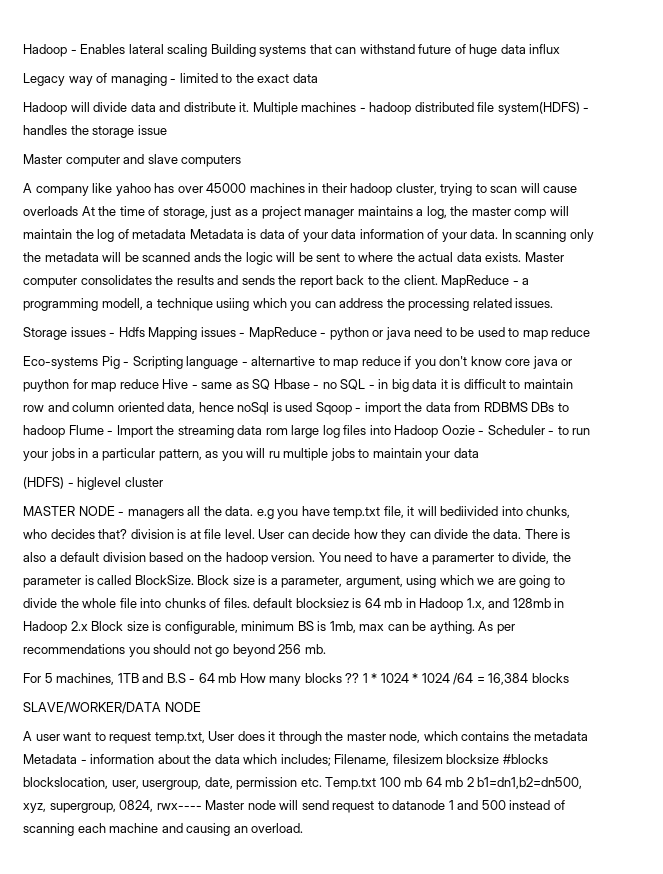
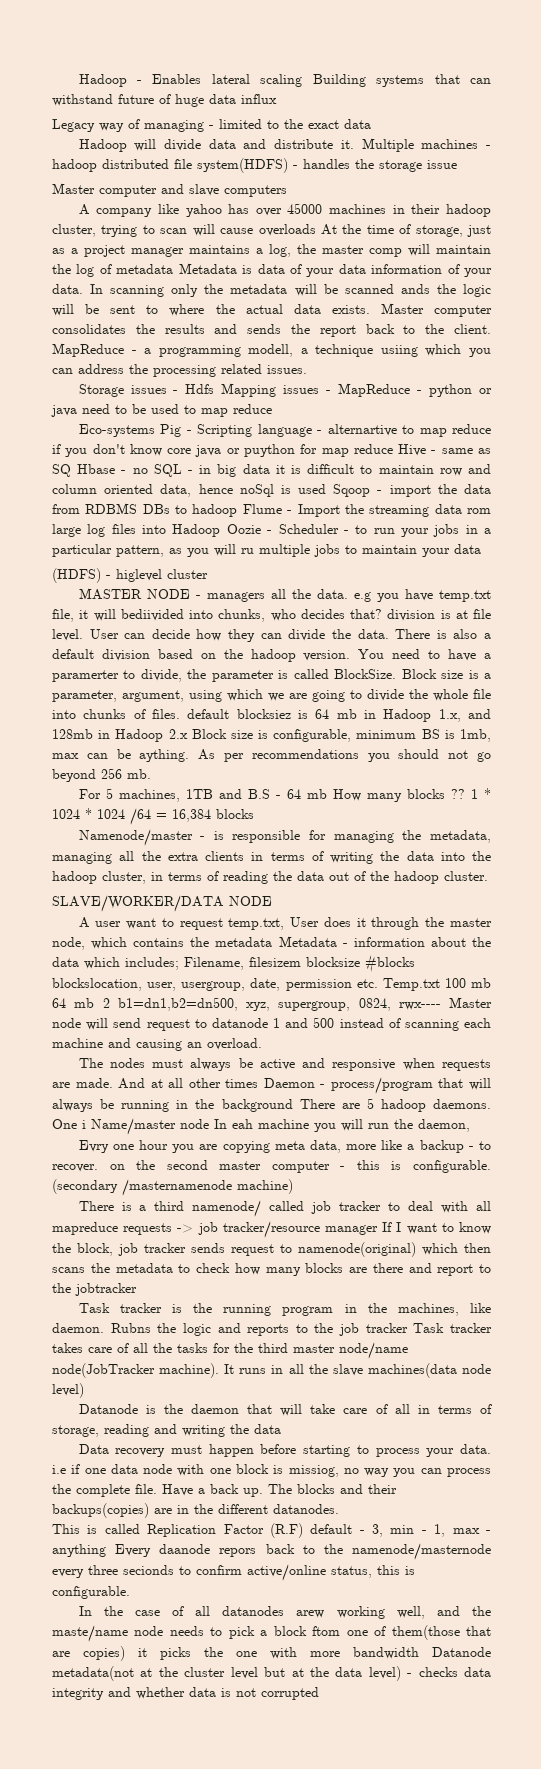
+ Namenode/master - is responsible for managing the metadata, managing all the extra clients in terms of writing the data into the hadoop cluster, in terms of reading the data out of the hadoop cluster.
+ The nodes must always be active and responsive when requests are made. And at all other times Daemon - process/program that will always be running in the background There are 5 hadoop daemons. One i Name/master node In eah machine you will run the daemon,
+ Evry one hour you are copying meta data, more like a backup - to recover. on the second master computer - this is configurable. (secondary /masternamenode machine)
+ There is a third namenode/ called job tracker to deal with all mapreduce requests -> job tracker/resource manager If I want to know the block, job tracker sends request to namenode(original) which then scans the metadata to check how many blocks are there and report to the jobtracker
+ Task tracker is the running program in the machines, like daemon. Rubns the logic and reports to the job tracker Task tracker takes care of all the tasks for the third master node/name node(JobTracker machine). It runs in all the slave machines(data node level)
+ Datanode is the daemon that will take care of all in terms of storage, reading and writing the data
+ Data recovery must happen before starting to process your data. i.e if one data node with one block is missiog, no way you can process the complete file. Have a back up. The blocks and their backups(copies) are in the different datanodes.
+ This is called Replication Factor (R.F) default - 3, min - 1, max - anything Every daanode repors back to the namenode/masternode every three secionds to confirm active/online status, this is configurable.
+ In the case of all datanodes arew working well, and the maste/name node needs to pick a block ftom one of them(those that are copies) it picks the one with more bandwidth Datanode metadata(not at the cluster level but at the data level) - checks data integrity and whether data is not corrupted

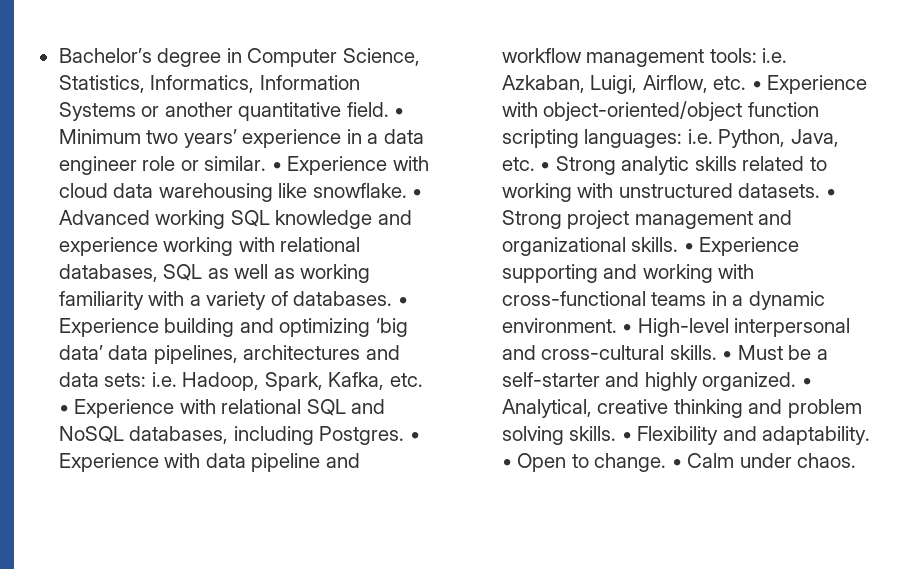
- Hadoop - Enables lateral scaling Building systems that can withstand future of huge data influx
- Legacy way of managing - limited to the exact data
- Hadoop will divide data and distribute it. Multiple machines - hadoop distributed file system(HDFS) - handles the storage issue
- Master computer and slave computers
- A company like yahoo has over 45000 machines in their hadoop cluster, trying to scan will cause overloads At the time of storage, just as a project manager maintains a log, the master comp will maintain the log of metadata Metadata is data of your data information of your data. In scanning only the metadata will be scanned ands the logic will be sent to where the actual data exists. Master computer consolidates the results and sends the report back to the client. MapReduce - a programming modell, a technique usiing which you can address the processing related issues.
- Storage issues - Hdfs Mapping issues - MapReduce - python or java need to be used to map reduce
- Eco-systems Pig - Scripting language - alternartive to map reduce if you don't know core java or puython for map reduce Hive - same as SQ Hbase - no SQL - in big data it is difficult to maintain row and column oriented data, hence noSql is used Sqoop - import the data from RDBMS DBs to hadoop Flume - Import the streaming data rom large log files into Hadoop Oozie - Scheduler - to run your jobs in a particular pattern, as you will ru multiple jobs to maintain your data
- (HDFS) - higlevel cluster
- MASTER NODE - managers all the data. e.g you have temp.txt file, it will bediivided into chunks, who decides that? division is at file level. User can decide how they can divide the data. There is also a default division based on the hadoop version. You need to have a paramerter to divide, the parameter is called BlockSize. Block size is a parameter, argument, using which we are going to divide the whole file into chunks of files. default blocksiez is 64 mb in Hadoop 1.x, and 128mb in Hadoop 2.x Block size is configurable, minimum BS is 1mb, max can be aything. As per recommendations you should not go beyond 256 mb.
- For 5 machines, 1TB and B.S - 64 mb How many blocks ?? 1 * 1024 * 1024 /64 = 16,384 blocks
- Namenode/master - is responsible for managing the metadata, managing all the extra clients in terms of writing the data into the hadoop cluster, in terms of reading the data out of the hadoop cluster.
- SLAVE/WORKER/DATA NODE
- A user want to request temp.txt, User does it through the master node, which contains the metadata Metadata - information about the data which includes; Filename, filesizem blocksize #blocks blockslocation, user, usergroup, date, permission etc. Temp.txt 100 mb 64 mb 2 b1=dn1,b2=dn500, xyz, supergroup, 0824, rwx---- Master node will send request to datanode 1 and 500 instead of scanning each machine and causing an overload.
- The nodes must always be active and responsive when requests are made. And at all other times Daemon - process/program that will always be running in the background There are 5 hadoop daemons. One i Name/master node In eah machine you will run the daemon,
- Evry one hour you are copying meta data, more like a backup - to recover. on the second master computer - this is configurable. (secondary /masternamenode machine)
- There is a third namenode/ called job tracker to deal with all mapreduce requests -> job tracker/resource manager If I want to know the block, job tracker sends request to namenode(original) which then scans the metadata to check how many blocks are there and report to the jobtracker
- Task tracker is the running program in the machines, like daemon. Rubns the logic and reports to the job tracker Task tracker takes care of all the tasks for the third master node/name node(JobTracker machine). It runs in all the slave machines(data node level)
- Datanode is the daemon that will take care of all in terms of storage, reading and writing the data
- Data recovery must happen before starting to process your data. i.e if one data node with one block is missiog, no way you can process the complete file. Have a back up. The blocks and their backups(copies) are in the different datanodes.
- This is called Replication Factor (R.F) default - 3, min - 1, max - anything Every daanode repors back to the namenode/masternode every three secionds to confirm active/online status, this is configurable.
- In the case of all datanodes arew working well, and the maste/name node needs to pick a block ftom one of them(those that are copies) it picks the one with more bandwidth Datanode metadata(not at the cluster level but at the data level) - checks data integrity and whether data is not corrupted
+ Bachelor’s degree in Computer Science, Statistics, Informatics, Information Systems or another quantitative field. • Minimum two years’ experience in a data engineer role or similar. • Experience with cloud data warehousing like snowflake. • Advanced working SQL knowledge and experience working with relational databases, SQL as well as working familiarity with a variety of databases. • Experience building and optimizing ‘big data’ data pipelines, architectures and data sets: i.e. Hadoop, Spark, Kafka, etc. • Experience with relational SQL and NoSQL databases, including Postgres. • Experience with data pipeline and workflow management tools: i.e. Azkaban, Luigi, Airflow, etc. • Experience with object-oriented/object function scripting languages: i.e. Python, Java, etc. • Strong analytic skills related to working with unstructured datasets. • Strong project management and organizational skills. • Experience supporting and working with cross-functional teams in a dynamic environment. • High-level interpersonal and cross-cultural skills. • Must be a self-starter and highly organized. • Analytical, creative thinking and problem solving skills. • Flexibility and adaptability. • Open to change. • Calm under chaos.

